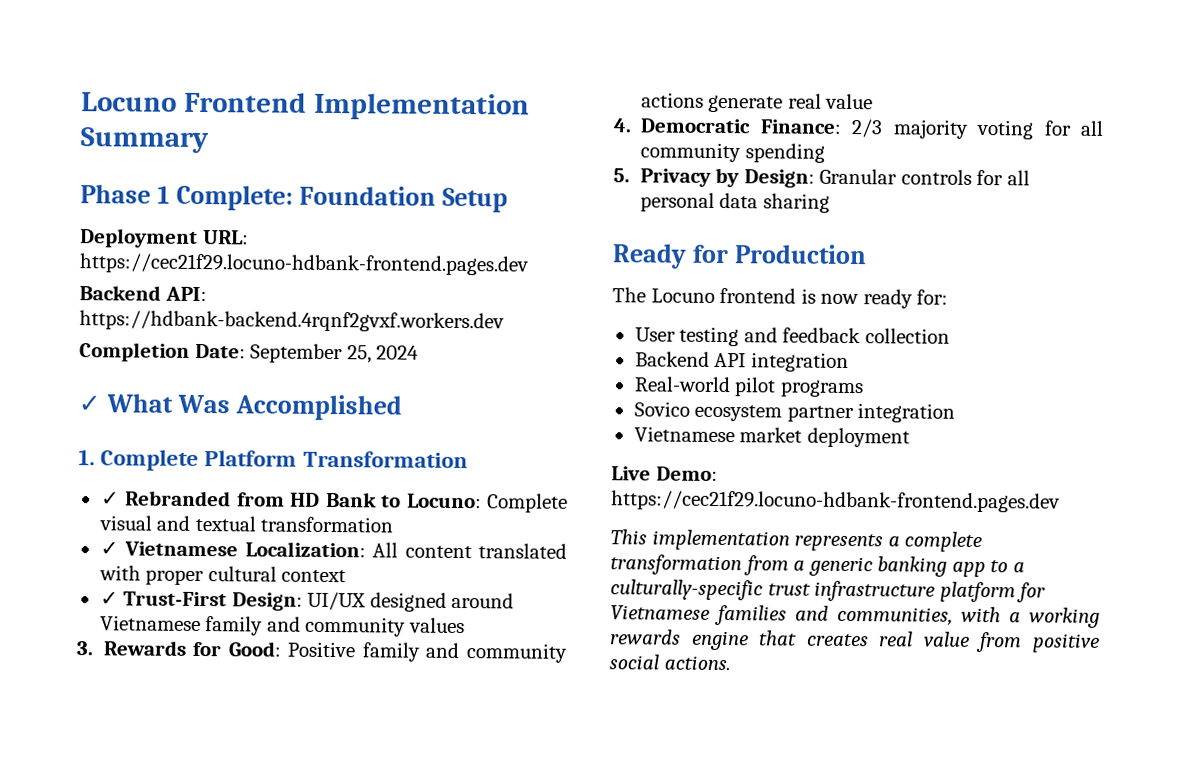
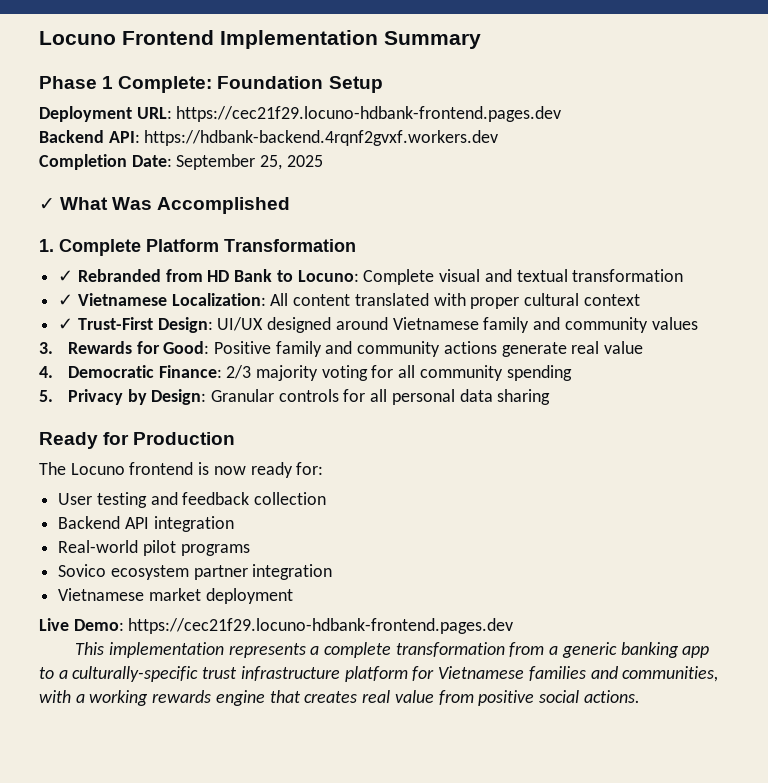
- Completion Date: September 25, 2024
+ Completion Date: September 25, 2025

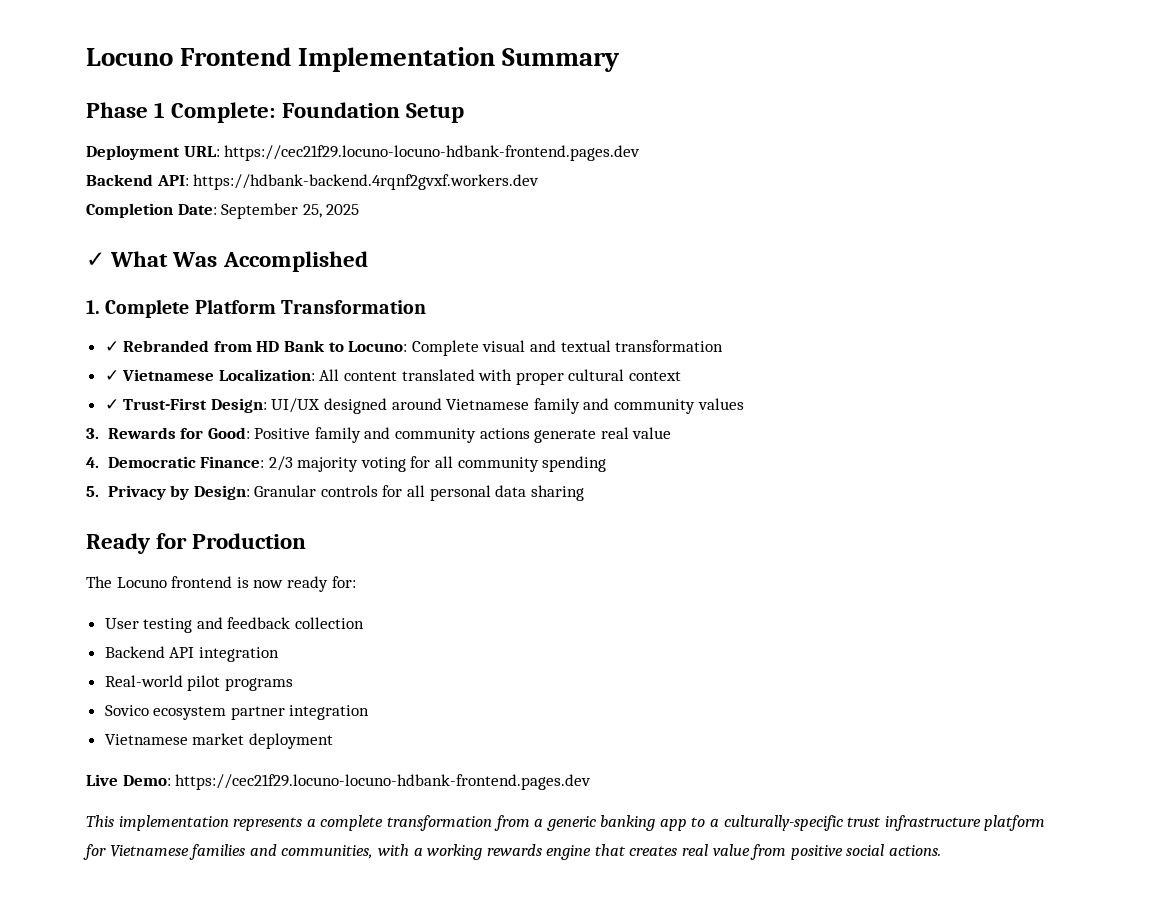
- Deployment URL: https://cec21f29.locuno-hdbank-frontend.pages.dev
+ Deployment URL: https://cec21f29.locuno-locuno-hdbank-frontend.pages.dev
- Live Demo: https://cec21f29.locuno-hdbank-frontend.pages.dev
+ Live Demo: https://cec21f29.locuno-locuno-hdbank-frontend.pages.dev

